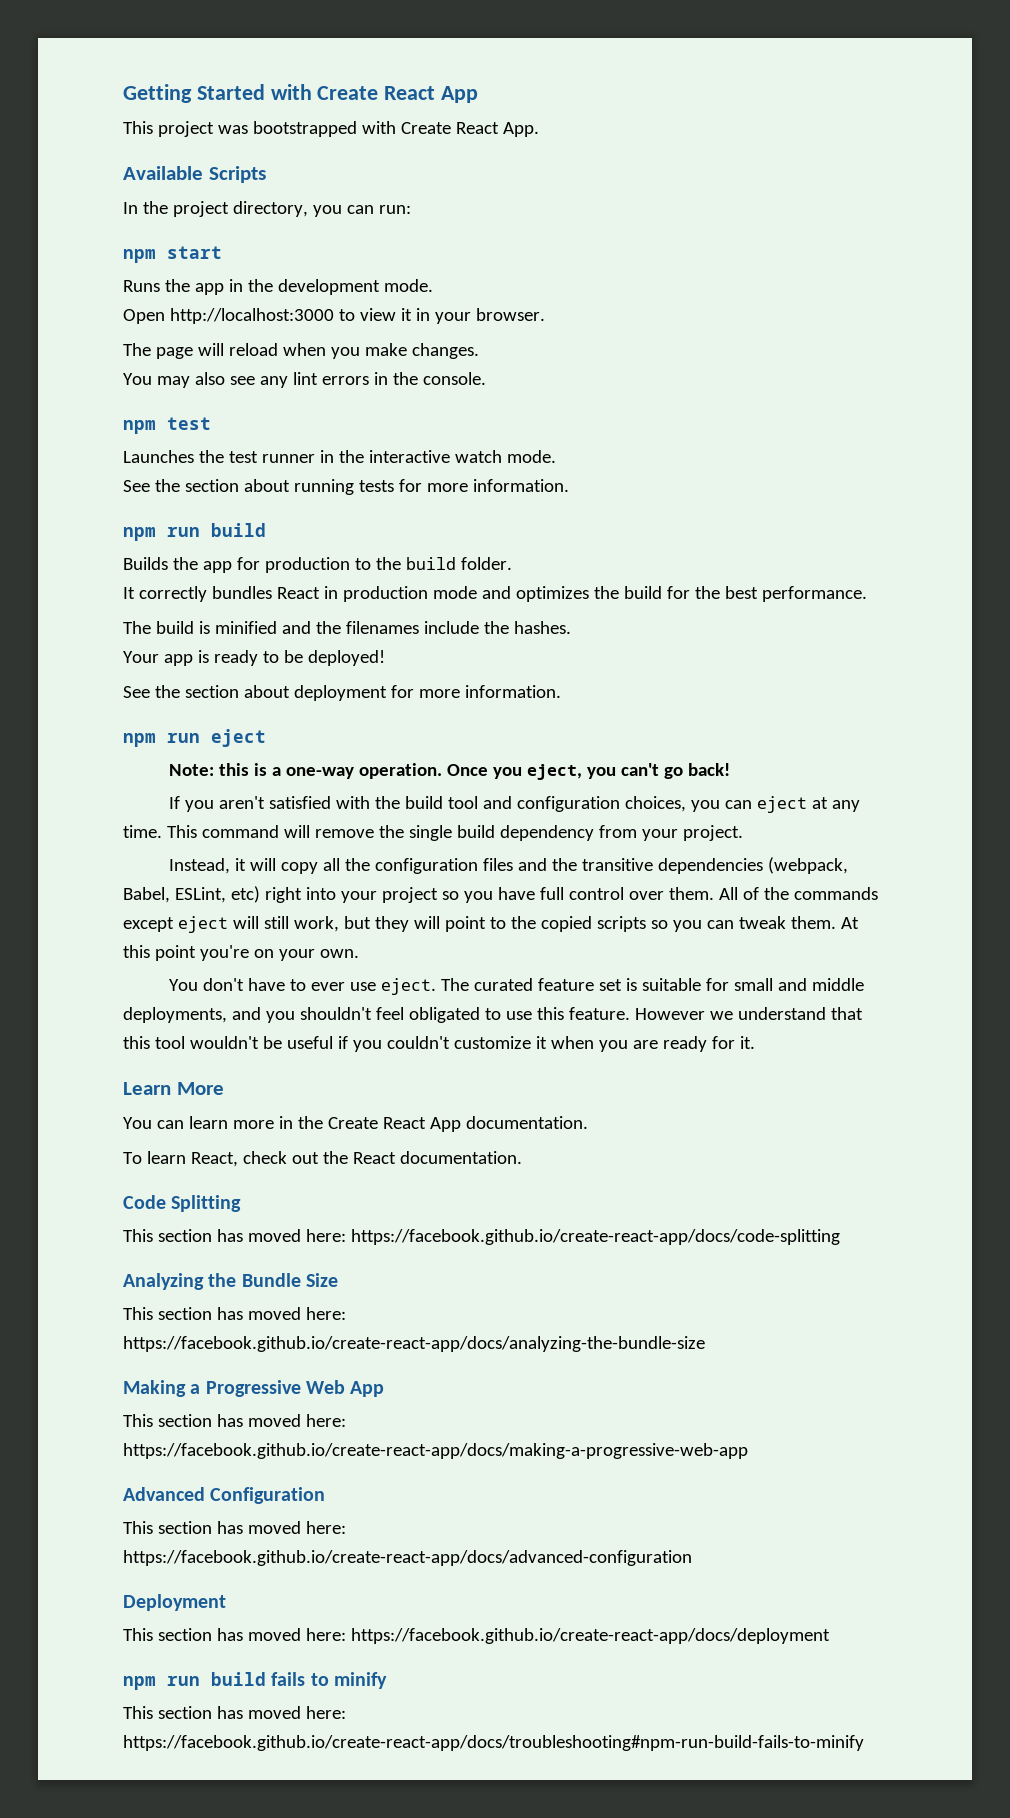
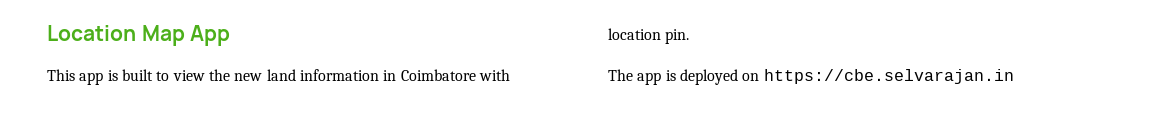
- Getting Started with Create React App
- This project was bootstrapped with Create React App.
- Available Scripts
- In the project directory, you can run:
- npm start
- Runs the app in the development mode.
- Open http://localhost:3000 to view it in your browser.
- The page will reload when you make changes.
- You may also see any lint errors in the console.
- npm test
- Launches the test runner in the interactive watch mode.
- See the section about running tests for more information.
- npm run build
- Builds the app for production to the build folder.
- It correctly bundles React in production mode and optimizes the build for the best performance.
- The build is minified and the filenames include the hashes.
- Your app is ready to be deployed!
- See the section about deployment for more information.
- npm run eject
- Note: this is a one-way operation. Once you eject, you can't go back!
- If you aren't satisfied with the build tool and configuration choices, you can eject at any time. This command will remove the single build dependency from your project.
- Instead, it will copy all the configuration files and the transitive dependencies (webpack, Babel, ESLint, etc) right into your project so you have full control over them. All of the commands except eject will still work, but they will point to the copied scripts so you can tweak them. At this point you're on your own.
- You don't have to ever use eject. The curated feature set is suitable for small and middle deployments, and you shouldn't feel obligated to use this feature. However we understand that this tool wouldn't be useful if you couldn't customize it when you are ready for it.
- Learn More
- You can learn more in the Create React App documentation.
- To learn React, check out the React documentation.
- Code Splitting
- This section has moved here: https://facebook.github.io/create-react-app/docs/code-splitting
- Analyzing the Bundle Size
- This section has moved here: https://facebook.github.io/create-react-app/docs/analyzing-the-bundle-size
- Making a Progressive Web App
- This section has moved here: https://facebook.github.io/create-react-app/docs/making-a-progressive-web-app
- Advanced Configuration
- This section has moved here: https://facebook.github.io/create-react-app/docs/advanced-configuration
- Deployment
- This section has moved here: https://facebook.github.io/create-react-app/docs/deployment
- npm run build fails to minify
- This section has moved here: https://facebook.github.io/create-react-app/docs/troubleshooting#npm-run-build-fails-to-minify
+ Location Map App
+ This app is built to view the new land information in Coimbatore with location pin.
+ The app is deployed on https://cbe.selvarajan.in

